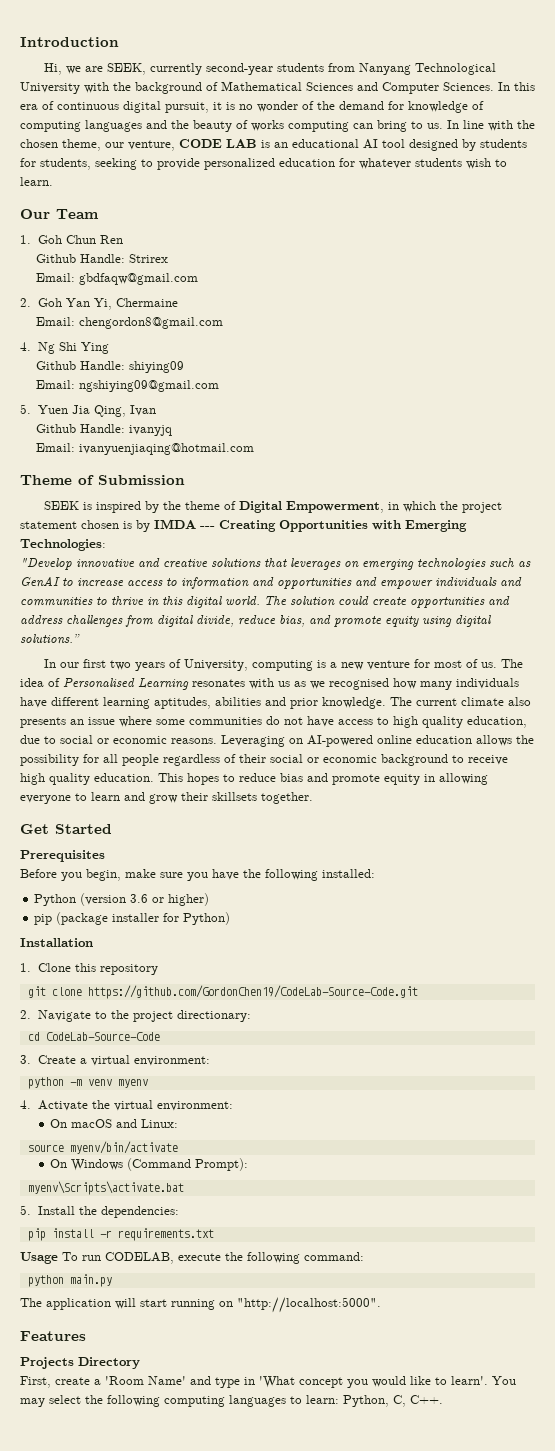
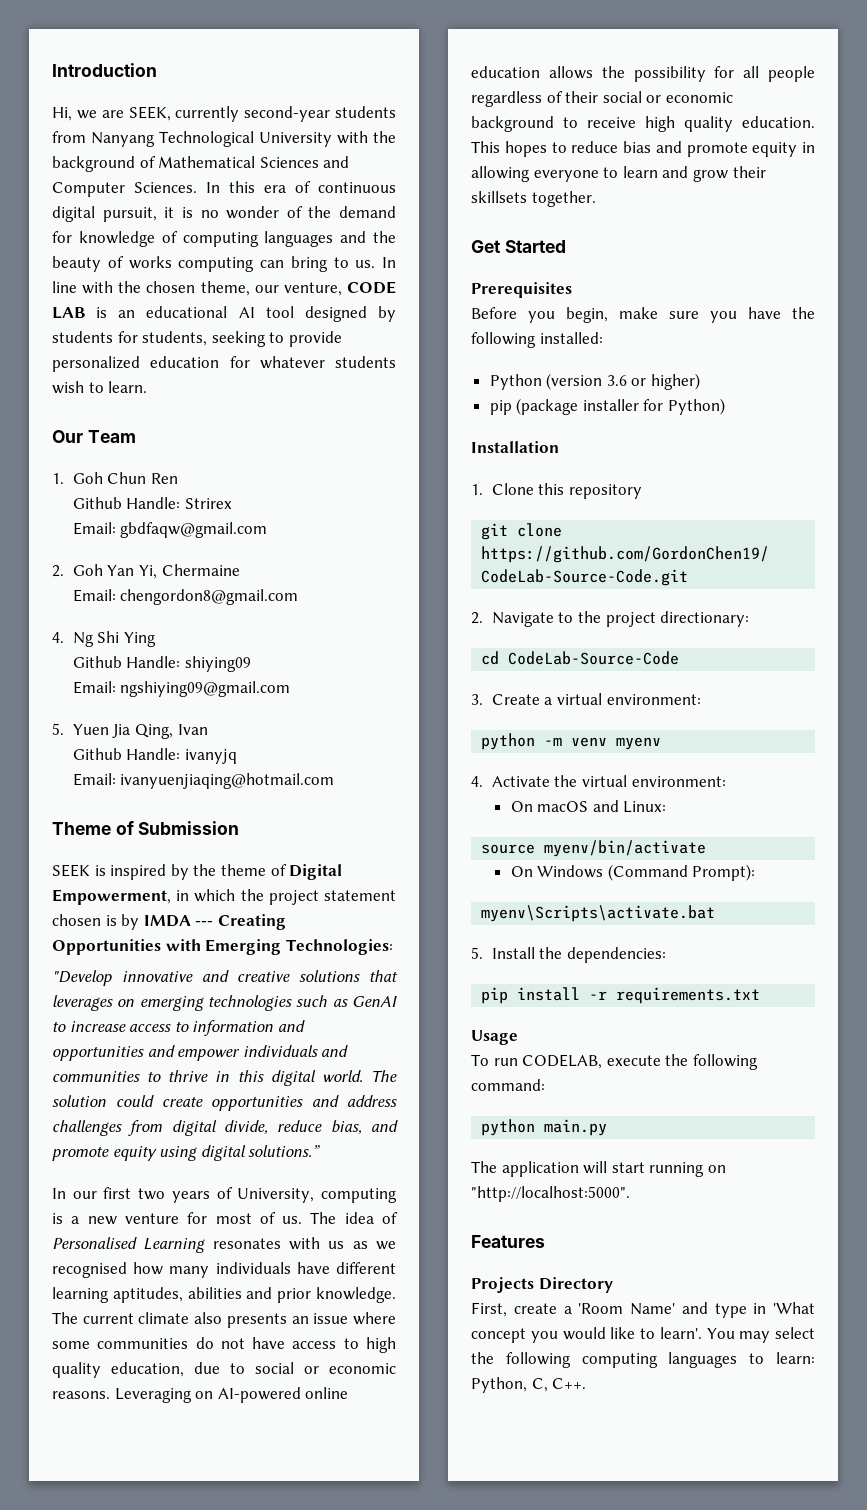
- Usage To run CODELAB, execute the following command:
+ Usage
+ To run CODELAB, execute the following command:

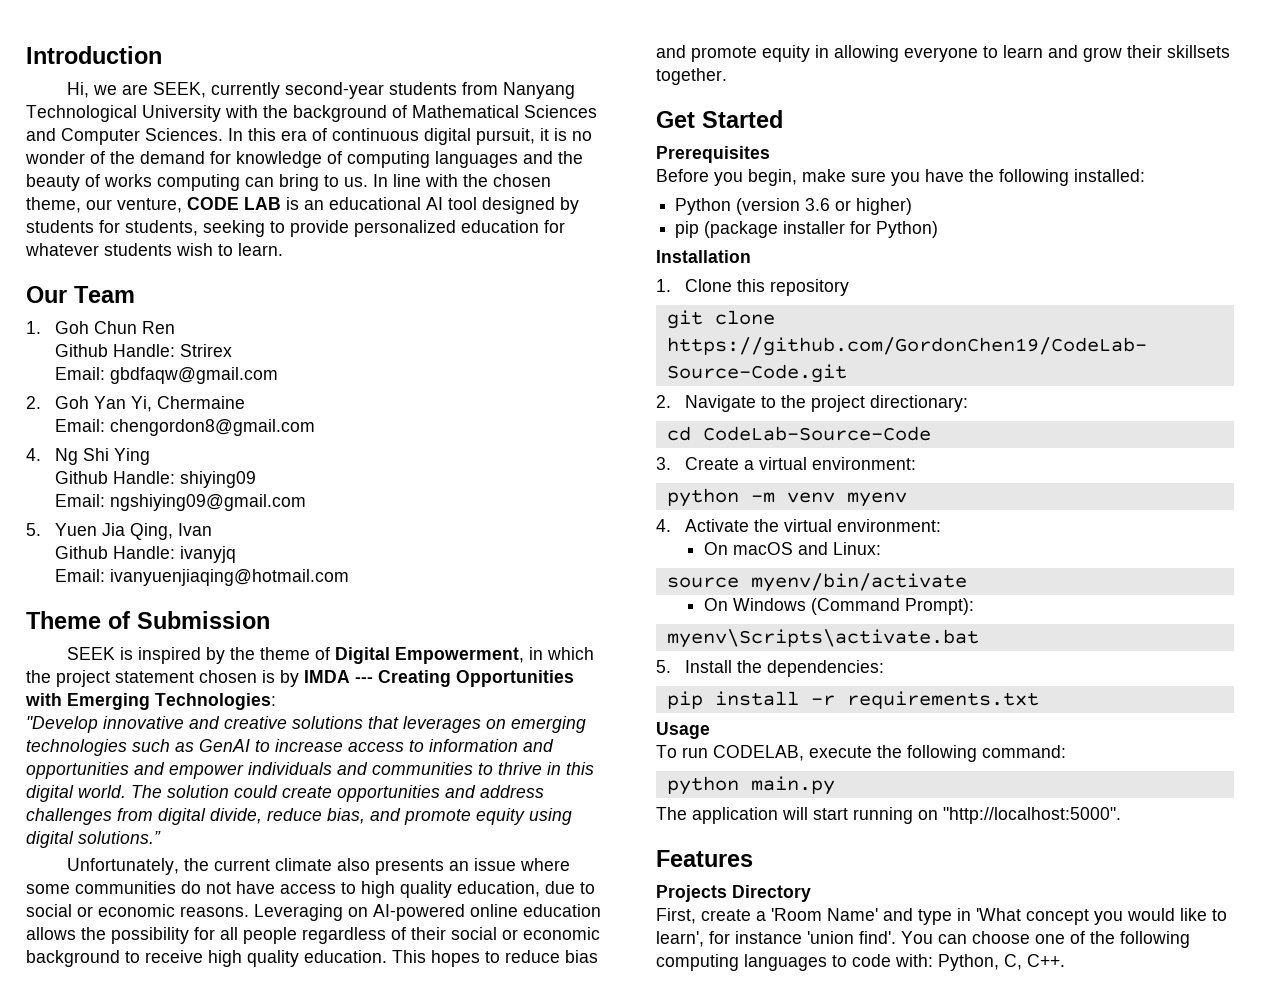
- In our first two years of University, computing is a new venture for most of us. The idea of Personalised Learning resonates with us as we recognised how many individuals have different learning aptitudes, abilities and prior knowledge. The current climate also presents an issue where some communities do not have access to high quality education, due to social or economic reasons.
+ Unfortunately, the current climate also presents an issue where some communities do not have access to high quality education, due to social or economic reasons.
- First, create a 'Room Name' and type in 'What concept you would like to learn'. You may select the following computing languages to learn: Python, C, C++.
+ First, create a 'Room Name' and type in 'What concept you would like to learn', for instance 'union find'. You can choose one of the following computing languages to code with: Python, C, C++.

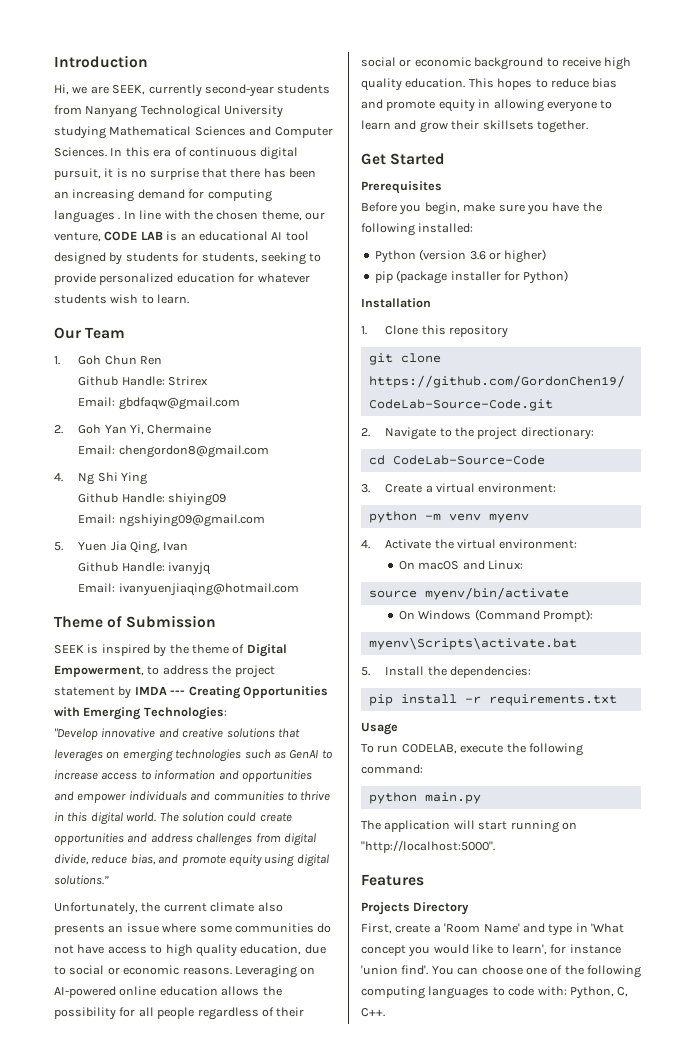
- Hi, we are SEEK, currently second-year students from Nanyang Technological University with the background of Mathematical Sciences and Computer Sciences.
+ Hi, we are SEEK, currently second-year students from Nanyang Technological University studying Mathematical Sciences and Computer Sciences.
- In this era of continuous digital pursuit, it is no wonder of the demand for knowledge of computing languages and the beauty of works computing can bring to us.
+ In this era of continuous digital pursuit, it is no surprise that there has been an increasing demand for computing languages .
- SEEK is inspired by the theme of Digital Empowerment, in which the project statement chosen is by IMDA --- Creating Opportunities with Emerging Technologies:
+ SEEK is inspired by the theme of Digital Empowerment, to address the project statement by IMDA --- Creating Opportunities with Emerging Technologies:

